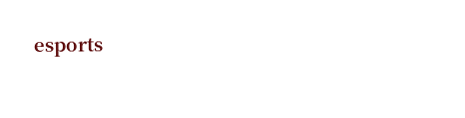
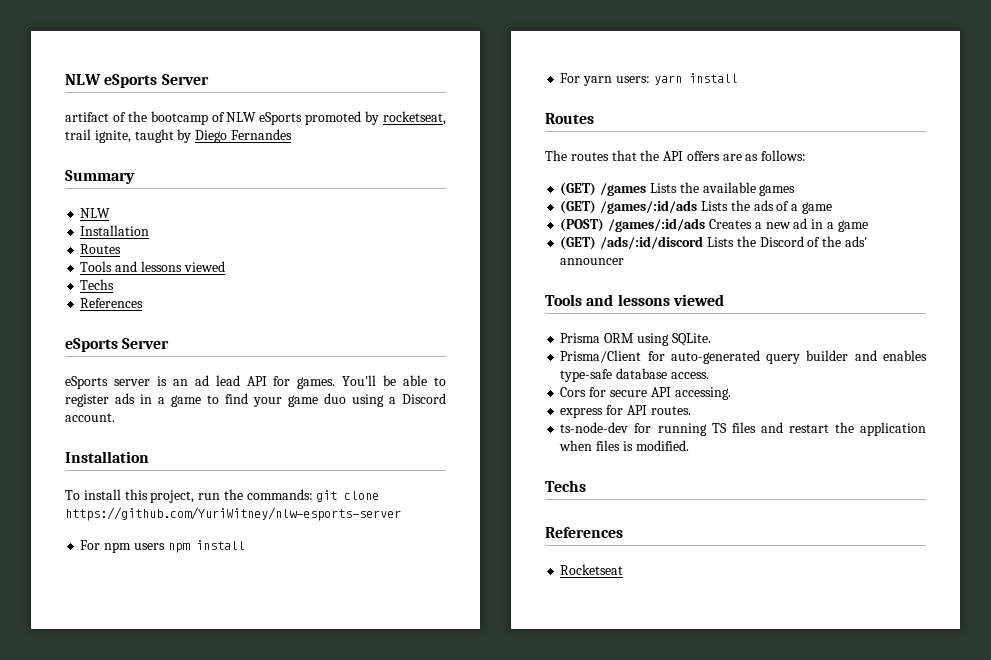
- esports
+ NLW eSports Server
+ artifact of the bootcamp of NLW eSports promoted by rocketseat, trail ignite, taught by Diego Fernandes
+ Summary
+ NLW
+ Installation
+ Routes
+ Tools and lessons viewed
+ Techs
+ References
+ eSports Server
+ eSports server is an ad lead API for games. You'll be able to register ads in a game to find your game duo using a Discord account.
+ Installation
+ To install this project, run the commands: git clone https://github.com/YuriWitney/nlw-esports-server
+ For npm users npm install
+ For yarn users: yarn install
+ Routes
+ The routes that the API offers are as follows:
+ (GET) /games Lists the available games
+ (GET) /games/:id/ads Lists the ads of a game
+ (POST) /games/:id/ads Creates a new ad in a game
+ (GET) /ads/:id/discord Lists the Discord of the ads' announcer
+ Tools and lessons viewed
+ Prisma ORM using SQLite.
+ Prisma/Client for auto-generated query builder and enables type-safe database access.
+ Cors for secure API accessing.
+ express for API routes.
+ ts-node-dev for running TS files and restart the application when files is modified.
+ Techs
+ References
+ Rocketseat

